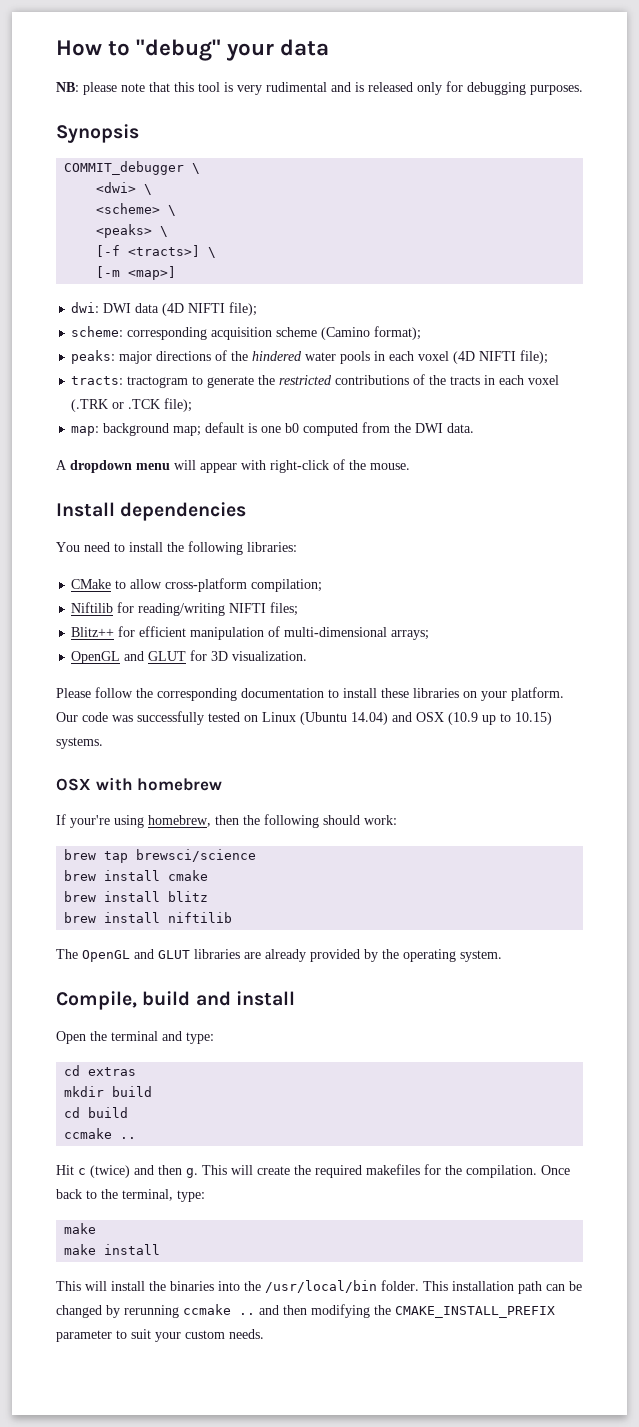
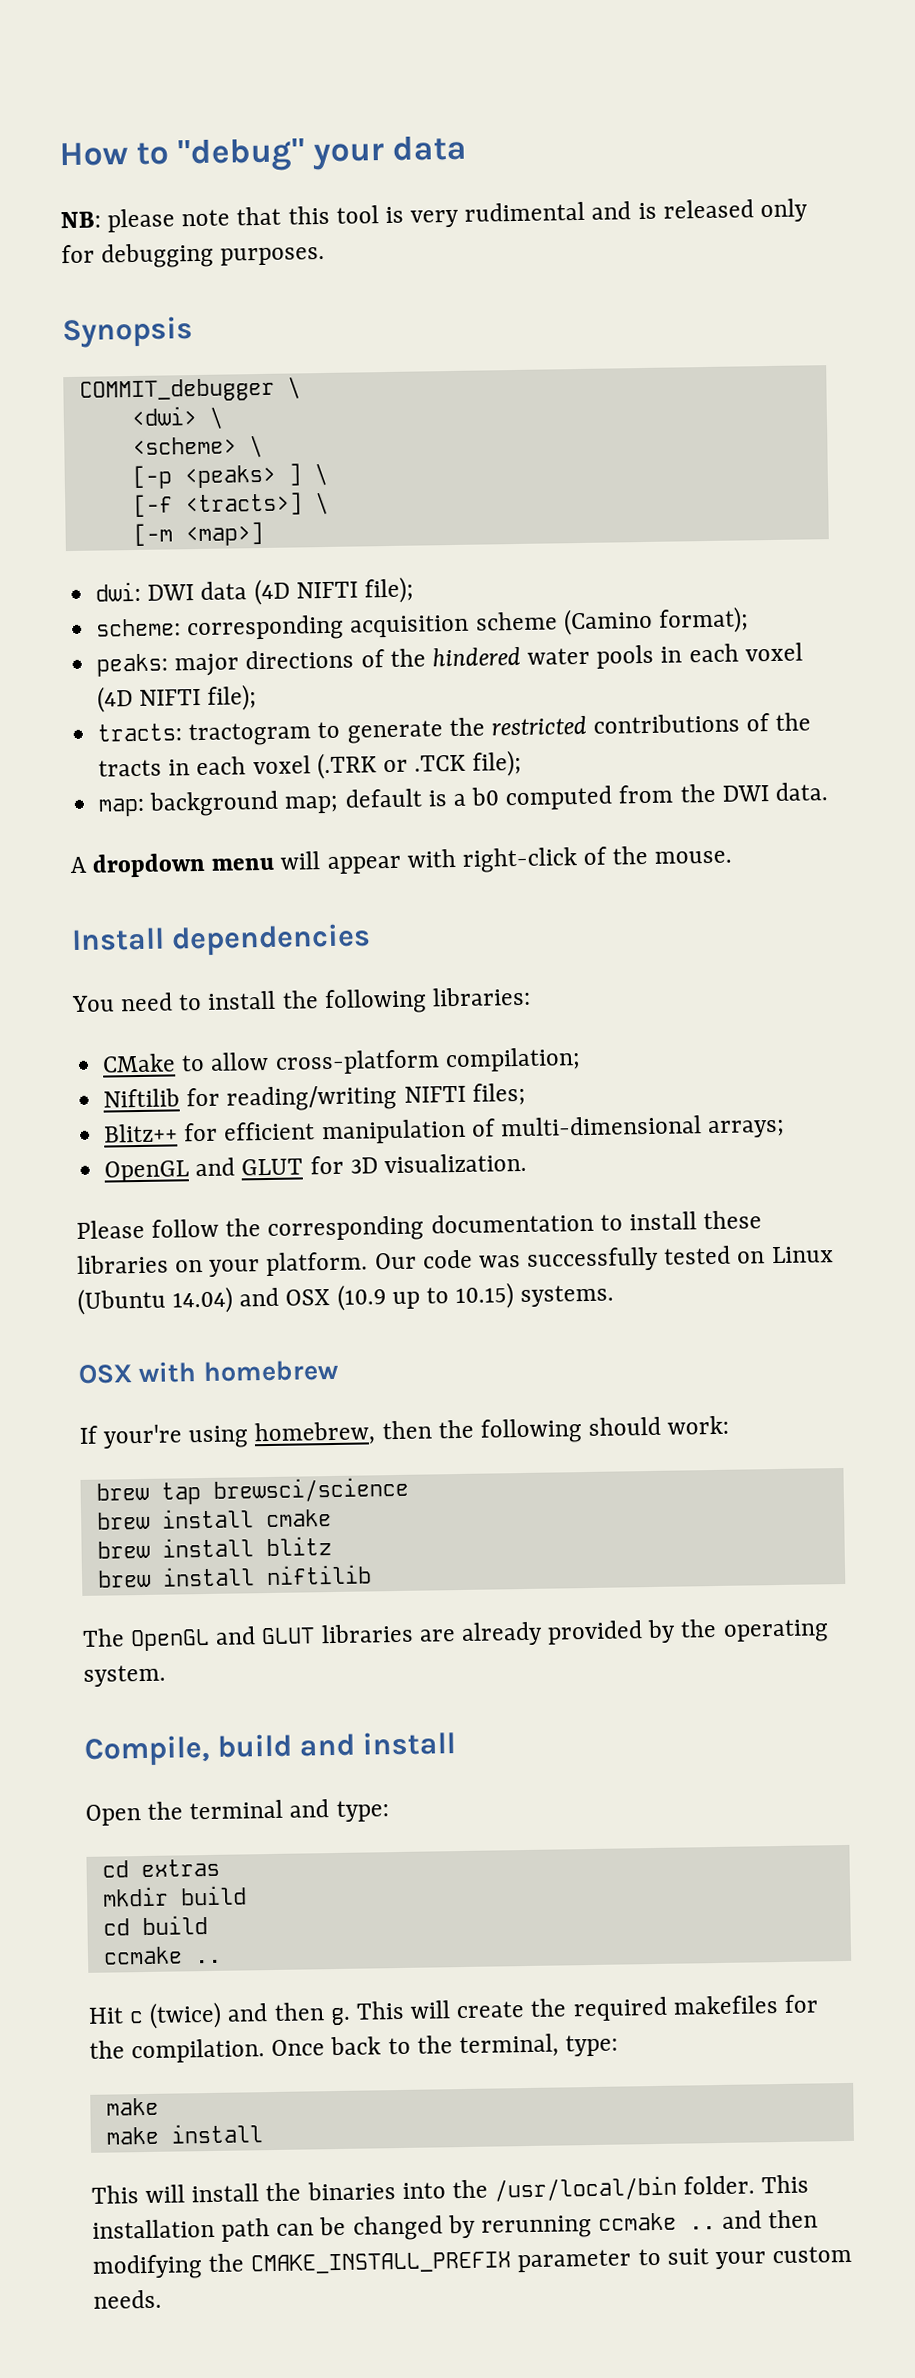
- <peaks> \
+ [-p <peaks> ] \
- map: background map; default is one b0 computed from the DWI data.
+ map: background map; default is a b0 computed from the DWI data.

